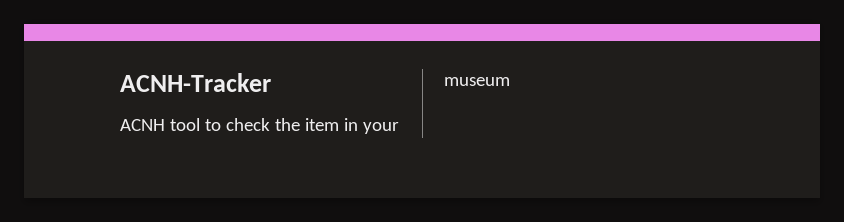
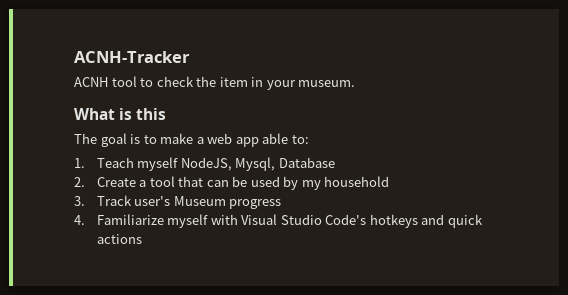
- ACNH tool to check the item in your museum
+ ACNH tool to check the item in your museum.
+ What is this
+ The goal is to make a web app able to:
+ 1. Teach myself NodeJS, Mysql, Database
+ 2. Create a tool that can be used by my household
+ 3. Track user's Museum progress
+ 4. Familiarize myself with Visual Studio Code's hotkeys and quick actions

